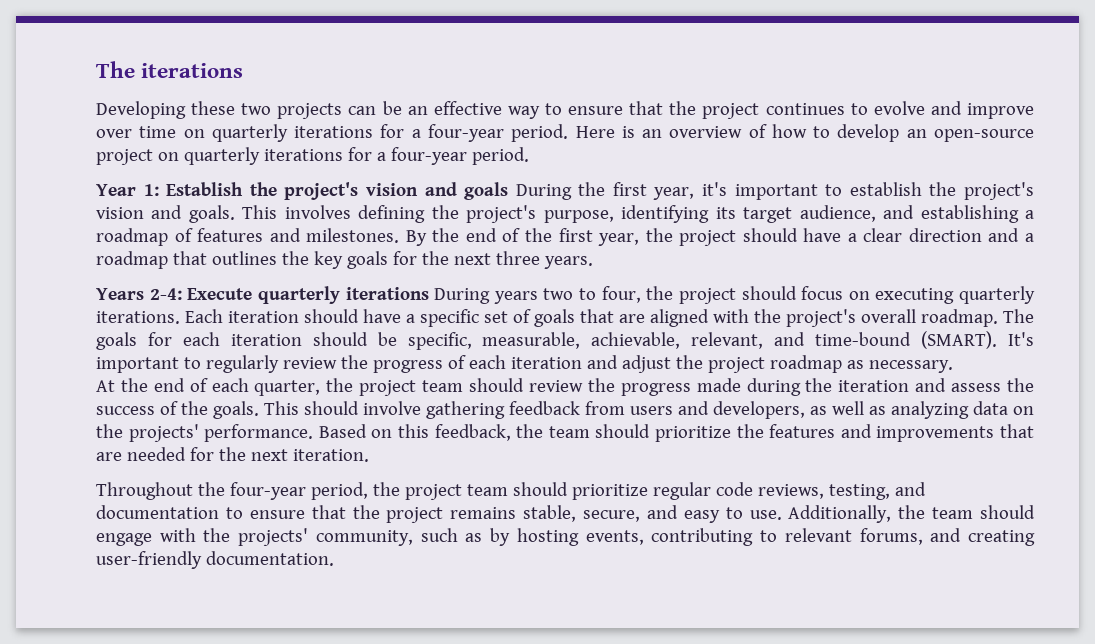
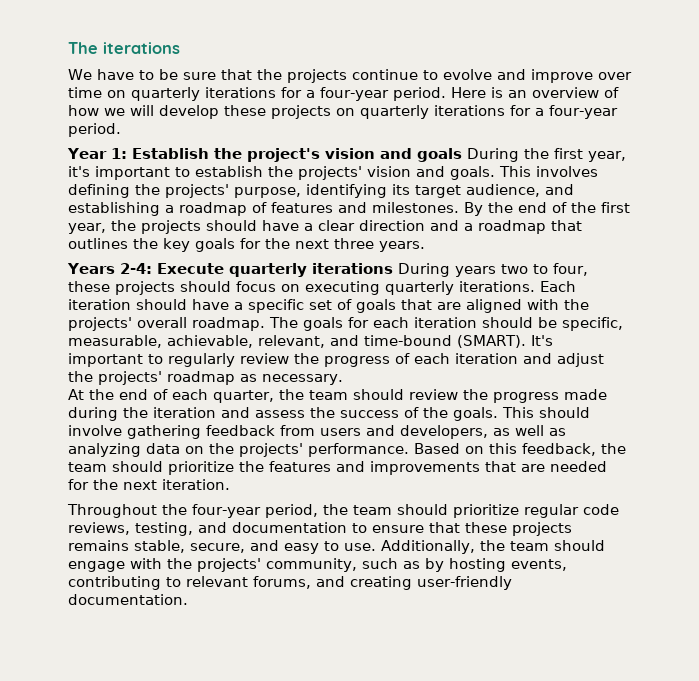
- Developing these two projects can be an effective way to ensure that the project continues to evolve and improve over time on quarterly iterations for a four-year period.
+ We have to be sure that the projects continue to evolve and improve over time on quarterly iterations for a four-year period.
- Here is an overview of how to develop an open-source project on quarterly iterations for a four-year period.
+ Here is an overview of how we will develop these projects on quarterly iterations for a four-year period.
- Year 1: Establish the project's vision and goals During the first year, it's important to establish the project's vision and goals.
+ Year 1: Establish the project's vision and goals During the first year, it's important to establish the projects' vision and goals.
- This involves defining the project's purpose, identifying its target audience, and establishing a roadmap of features and milestones.
+ This involves defining the projects' purpose, identifying its target audience, and establishing a roadmap of features and milestones.
- By the end of the first year, the project should have a clear direction and a roadmap that outlines the key goals for the next three years.
+ By the end of the first year, the projects should have a clear direction and a roadmap that outlines the key goals for the next three years.
- Years 2-4: Execute quarterly iterations During years two to four, the project should focus on executing quarterly iterations.
+ Years 2-4: Execute quarterly iterations During years two to four, these projects should focus on executing quarterly iterations.
- Each iteration should have a specific set of goals that are aligned with the project's overall roadmap.
+ Each iteration should have a specific set of goals that are aligned with the projects' overall roadmap.
- It's important to regularly review the progress of each iteration and adjust the project roadmap as necessary.
+ It's important to regularly review the progress of each iteration and adjust the projects' roadmap as necessary.
- At the end of each quarter, the project team should review the progress made during the iteration and assess the success of the goals.
+ At the end of each quarter, the team should review the progress made during the iteration and assess the success of the goals.
- Throughout the four-year period, the project team should prioritize regular code reviews, testing, and documentation to ensure that the project remains stable, secure, and easy to use.
+ Throughout the four-year period, the team should prioritize regular code reviews, testing, and documentation to ensure that these projects remains stable, secure, and easy to use.

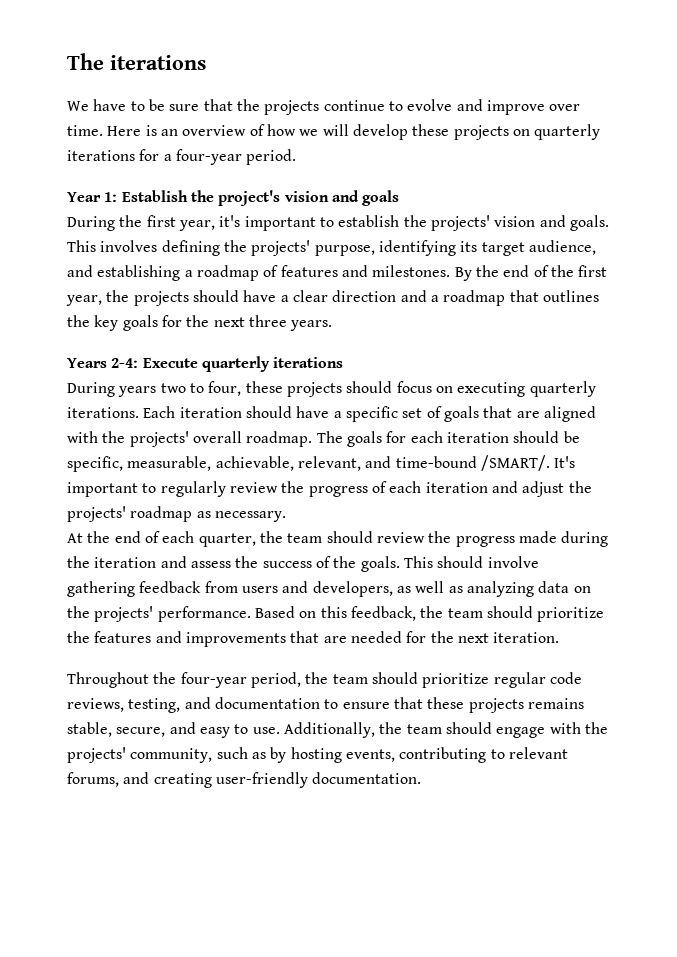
- We have to be sure that the projects continue to evolve and improve over time on quarterly iterations for a four-year period.
+ We have to be sure that the projects continue to evolve and improve over time.
- Year 1: Establish the project's vision and goals During the first year, it's important to establish the projects' vision and goals.
+ Year 1: Establish the project's vision and goals
+ During the first year, it's important to establish the projects' vision and goals.
- Years 2-4: Execute quarterly iterations During years two to four, these projects should focus on executing quarterly iterations.
+ Years 2-4: Execute quarterly iterations
+ During years two to four, these projects should focus on executing quarterly iterations.
- The goals for each iteration should be specific, measurable, achievable, relevant, and time-bound (SMART).
+ The goals for each iteration should be specific, measurable, achievable, relevant, and time-bound /SMART/.

